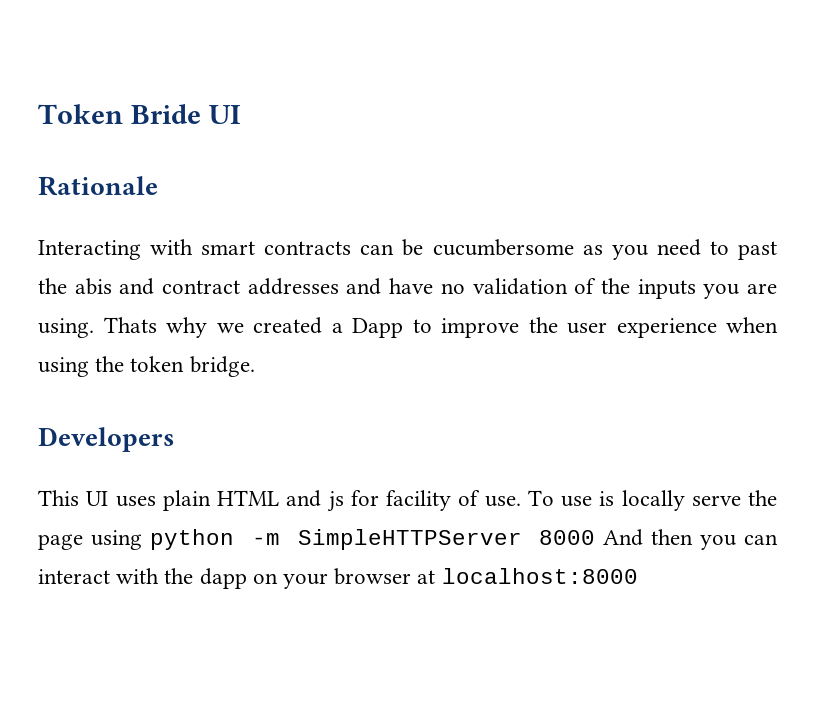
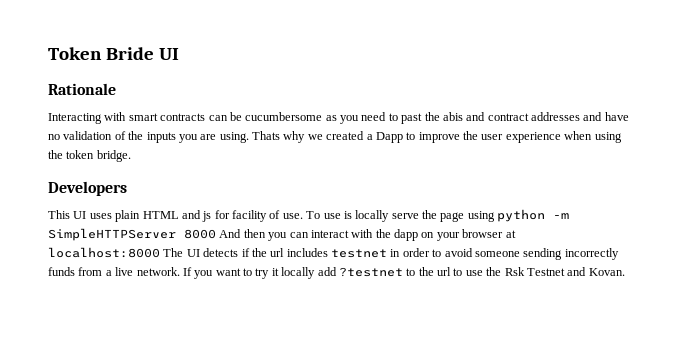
- To use is locally serve the page using python -m SimpleHTTPServer 8000 And then you can interact with the dapp on your browser at localhost:8000
+ To use is locally serve the page using python -m SimpleHTTPServer 8000 And then you can interact with the dapp on your browser at localhost:8000 The UI detects if the url includes testnet in order to avoid someone sending incorrectly funds from a live network. If you want to try it locally add ?testnet to the url to use the Rsk Testnet and Kovan.

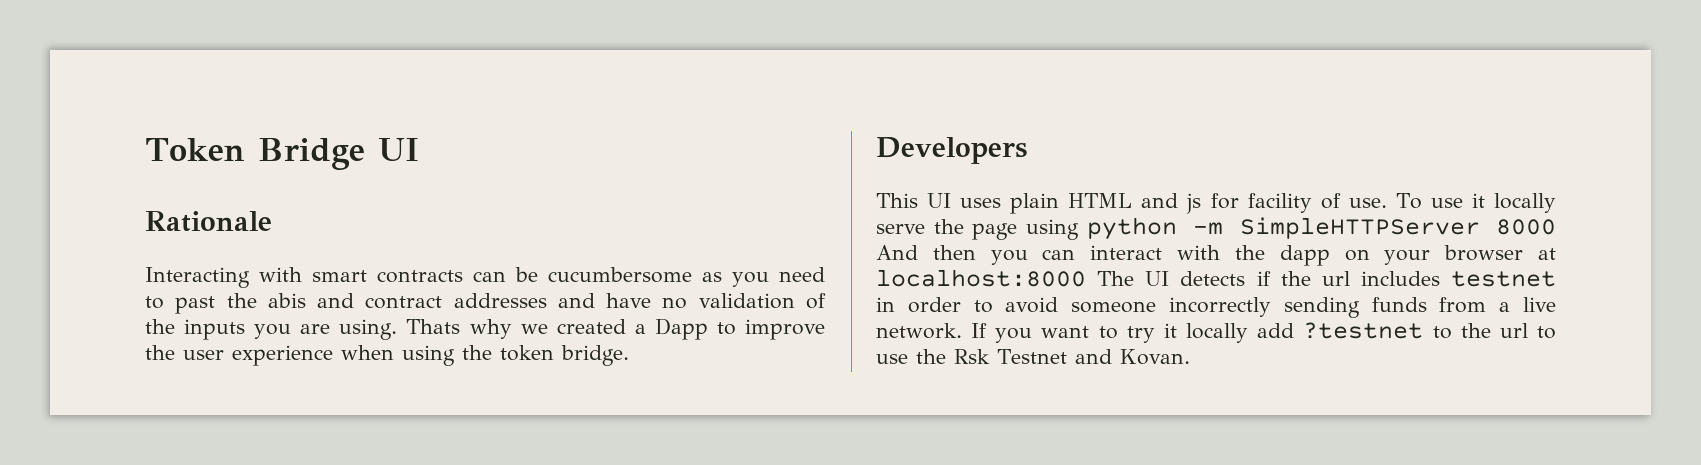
- Token Bride UI
+ Token Bridge UI
- To use is locally serve the page using python -m SimpleHTTPServer 8000 And then you can interact with the dapp on your browser at localhost:8000 The UI detects if the url includes testnet in order to avoid someone sending incorrectly funds from a live network.
+ To use it locally serve the page using python -m SimpleHTTPServer 8000 And then you can interact with the dapp on your browser at localhost:8000 The UI detects if the url includes testnet in order to avoid someone incorrectly sending funds from a live network.

